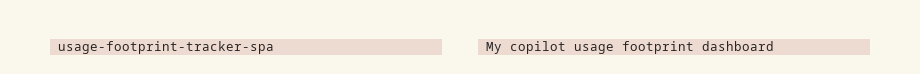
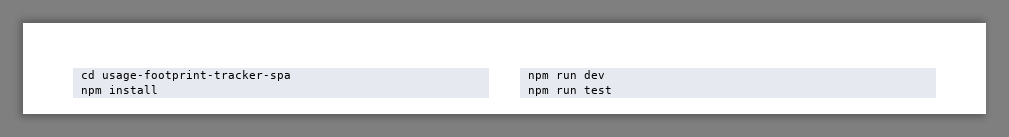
- usage-footprint-tracker-spa
+ cd usage-footprint-tracker-spa
- My copilot usage footprint dashboard
+ npm install
+ npm run dev
+ npm run test

